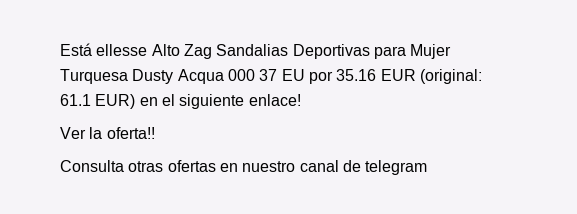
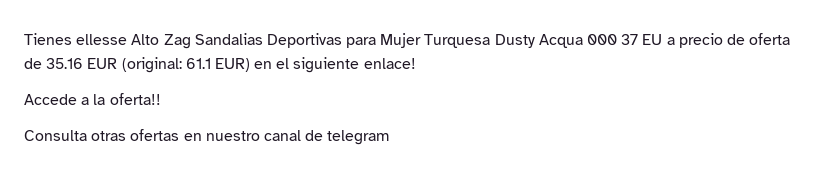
- Está ellesse Alto Zag Sandalias Deportivas para Mujer Turquesa Dusty Acqua 000 37 EU por 35.16 EUR (original: 61.1 EUR) en el siguiente enlace!
+ Tienes ellesse Alto Zag Sandalias Deportivas para Mujer Turquesa Dusty Acqua 000 37 EU a precio de oferta de 35.16 EUR (original: 61.1 EUR) en el siguiente enlace!
- Ver la oferta!!
+ Accede a la oferta!!

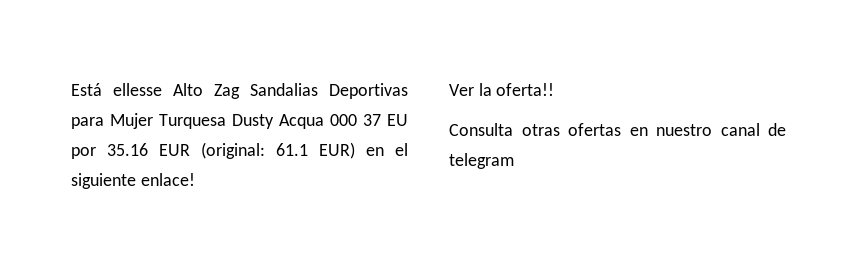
- Tienes ellesse Alto Zag Sandalias Deportivas para Mujer Turquesa Dusty Acqua 000 37 EU a precio de oferta de 35.16 EUR (original: 61.1 EUR) en el siguiente enlace!
+ Está ellesse Alto Zag Sandalias Deportivas para Mujer Turquesa Dusty Acqua 000 37 EU por 35.16 EUR (original: 61.1 EUR) en el siguiente enlace!
- Accede a la oferta!!
+ Ver la oferta!!

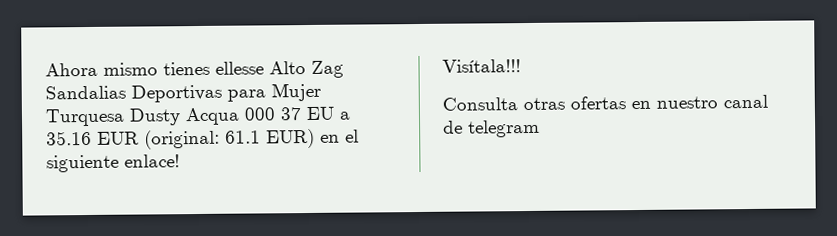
- Está ellesse Alto Zag Sandalias Deportivas para Mujer Turquesa Dusty Acqua 000 37 EU por 35.16 EUR (original: 61.1 EUR) en el siguiente enlace!
+ Ahora mismo tienes ellesse Alto Zag Sandalias Deportivas para Mujer Turquesa Dusty Acqua 000 37 EU a 35.16 EUR (original: 61.1 EUR) en el siguiente enlace!
- Ver la oferta!!
+ Visítala!!!

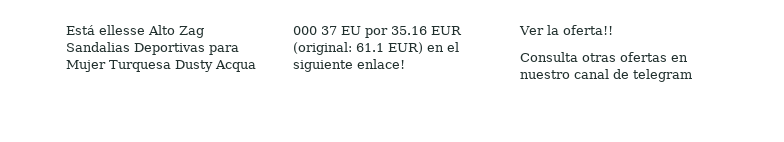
- Ahora mismo tienes ellesse Alto Zag Sandalias Deportivas para Mujer Turquesa Dusty Acqua 000 37 EU a 35.16 EUR (original: 61.1 EUR) en el siguiente enlace!
+ Está ellesse Alto Zag Sandalias Deportivas para Mujer Turquesa Dusty Acqua 000 37 EU por 35.16 EUR (original: 61.1 EUR) en el siguiente enlace!
- Visítala!!!
+ Ver la oferta!!

